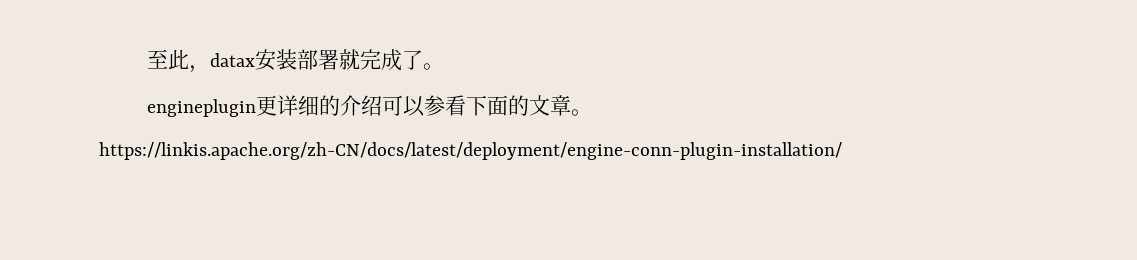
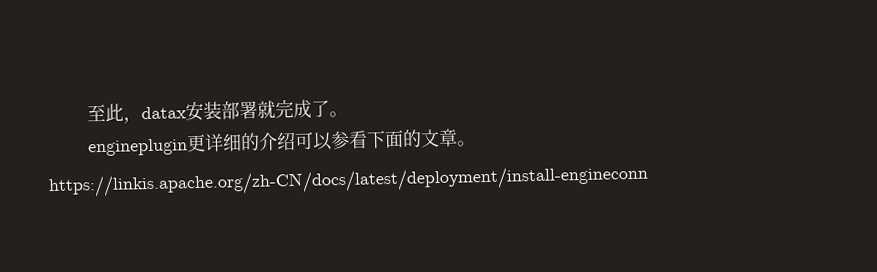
- https://linkis.apache.org/zh-CN/docs/latest/deployment/engine-conn-plugin-installation/
+ https://linkis.apache.org/zh-CN/docs/latest/deployment/install-engineconn

